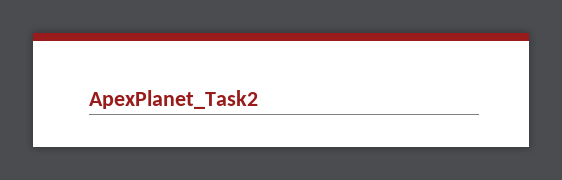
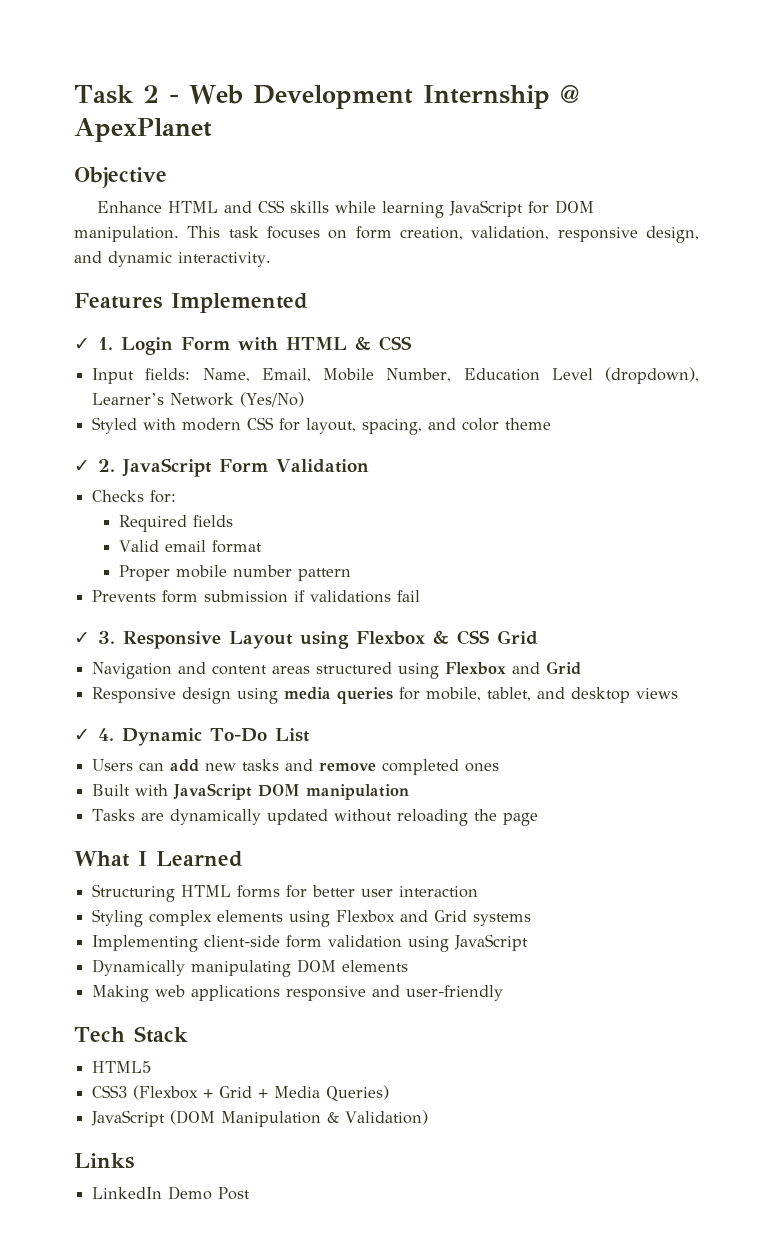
- ApexPlanet_Task2
+ Task 2 - Web Development Internship @ ApexPlanet
+ Objective
+ Enhance HTML and CSS skills while learning JavaScript for DOM manipulation. This task focuses on form creation, validation, responsive design, and dynamic interactivity.
+ Features Implemented
+ ✓ 1. Login Form with HTML & CSS
+ Input fields: Name, Email, Mobile Number, Education Level (dropdown), Learner’s Network (Yes/No)
+ Styled with modern CSS for layout, spacing, and color theme
+ ✓ 2. JavaScript Form Validation
+ Checks for:
+ Required fields
+ Valid email format
+ Proper mobile number pattern
+ Prevents form submission if validations fail
+ ✓ 3. Responsive Layout using Flexbox & CSS Grid
+ Navigation and content areas structured using Flexbox and Grid
+ Responsive design using media queries for mobile, tablet, and desktop views
+ ✓ 4. Dynamic To-Do List
+ Users can add new tasks and remove completed ones
+ Built with JavaScript DOM manipulation
+ Tasks are dynamically updated without reloading the page
+ What I Learned
+ Structuring HTML forms for better user interaction
+ Styling complex elements using Flexbox and Grid systems
+ Implementing client-side form validation using JavaScript
+ Dynamically manipulating DOM elements
+ Making web applications responsive and user-friendly
+ Tech Stack
+ HTML5
+ CSS3 (Flexbox + Grid + Media Queries)
+ JavaScript (DOM Manipulation & Validation)
+ Links
+ LinkedIn Demo Post

